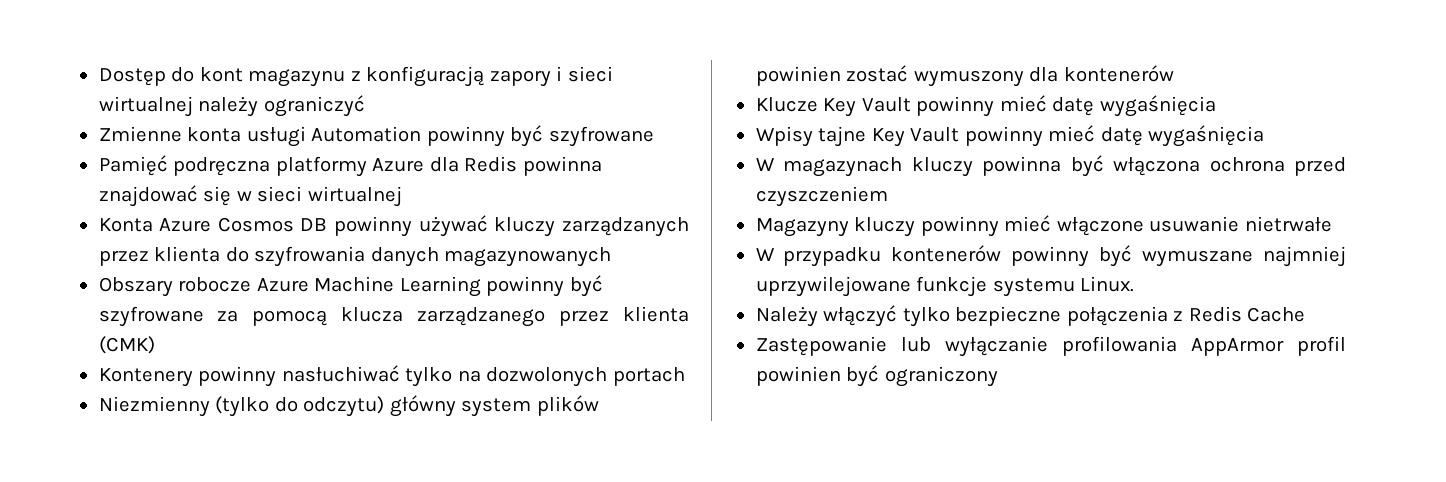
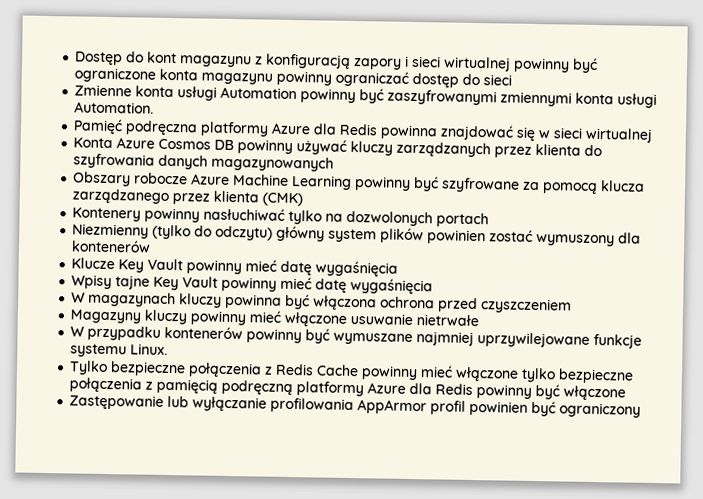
- Dostęp do kont magazynu z konfiguracją zapory i sieci wirtualnej należy ograniczyć
+ Dostęp do kont magazynu z konfiguracją zapory i sieci wirtualnej powinny być ograniczone konta magazynu powinny ograniczać dostęp do sieci
- Zmienne konta usługi Automation powinny być szyfrowane
+ Zmienne konta usługi Automation powinny być zaszyfrowanymi zmiennymi konta usługi Automation.
- Należy włączyć tylko bezpieczne połączenia z Redis Cache
+ Tylko bezpieczne połączenia z Redis Cache powinny mieć włączone tylko bezpieczne połączenia z pamięcią podręczną platformy Azure dla Redis powinny być włączone

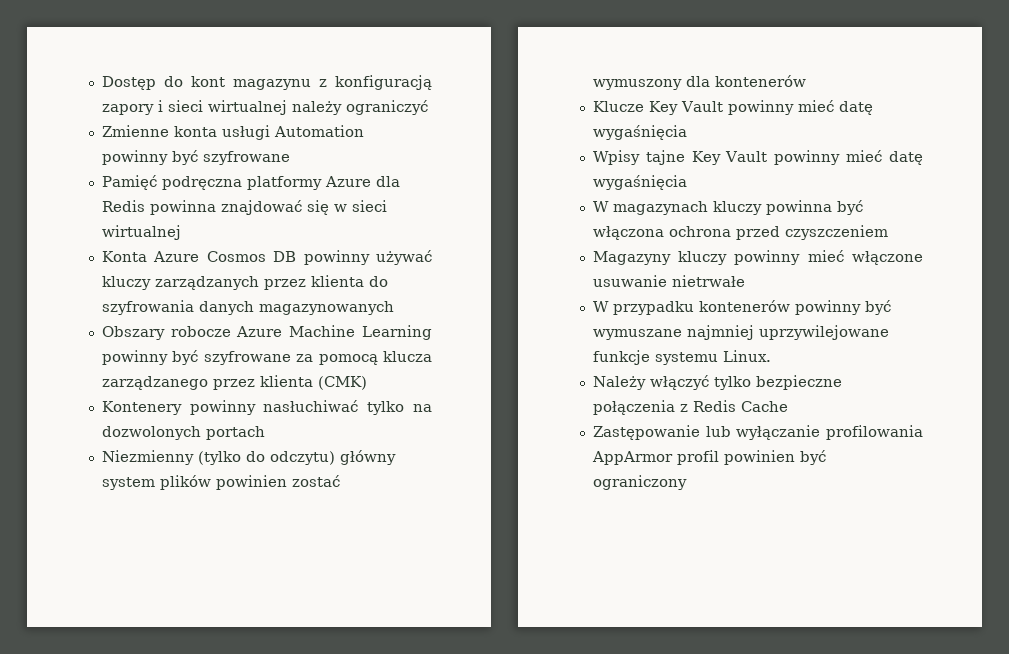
- Dostęp do kont magazynu z konfiguracją zapory i sieci wirtualnej powinny być ograniczone konta magazynu powinny ograniczać dostęp do sieci
+ Dostęp do kont magazynu z konfiguracją zapory i sieci wirtualnej należy ograniczyć
- Zmienne konta usługi Automation powinny być zaszyfrowanymi zmiennymi konta usługi Automation.
+ Zmienne konta usługi Automation powinny być szyfrowane
- Tylko bezpieczne połączenia z Redis Cache powinny mieć włączone tylko bezpieczne połączenia z pamięcią podręczną platformy Azure dla Redis powinny być włączone
+ Należy włączyć tylko bezpieczne połączenia z Redis Cache

